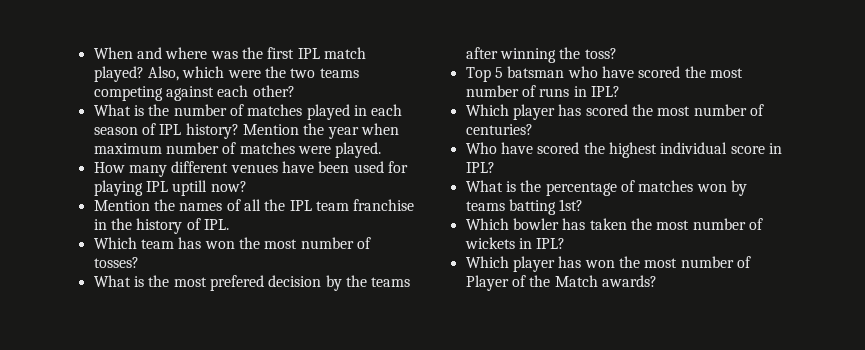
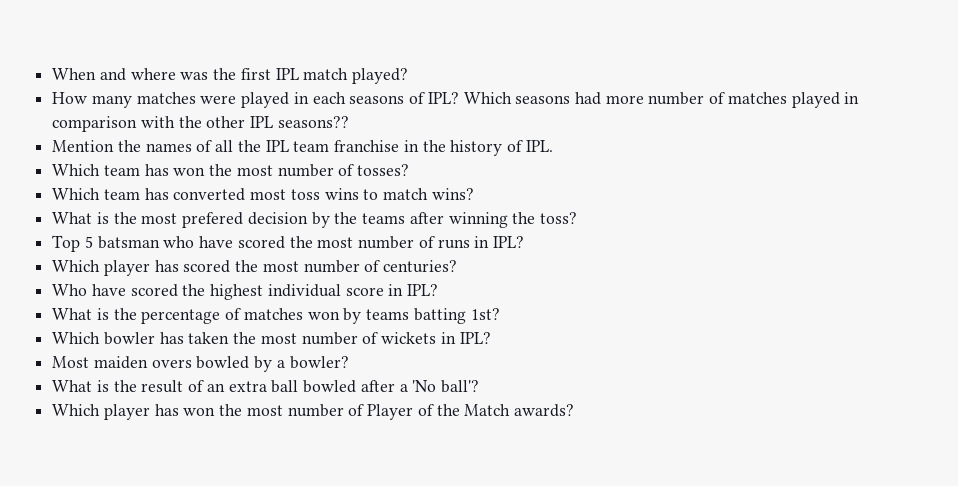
- When and where was the first IPL match played? Also, which were the two teams competing against each other?
- What is the number of matches played in each season of IPL history? Mention the year when maximum number of matches were played.
- How many different venues have been used for playing IPL uptill now?
+ When and where was the first IPL match played?
+ How many matches were played in each seasons of IPL? Which seasons had more number of matches played in comparison with the other IPL seasons??
+ Which team has converted most toss wins to match wins?
+ Most maiden overs bowled by a bowler?
+ What is the result of an extra ball bowled after a 'No ball'?

